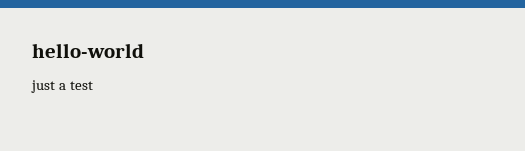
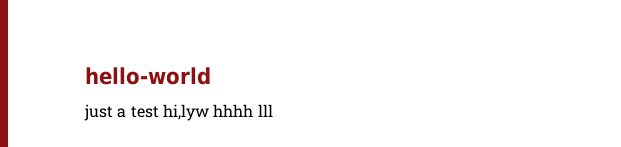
- just a test
+ just a test hi,lyw hhhh lll

